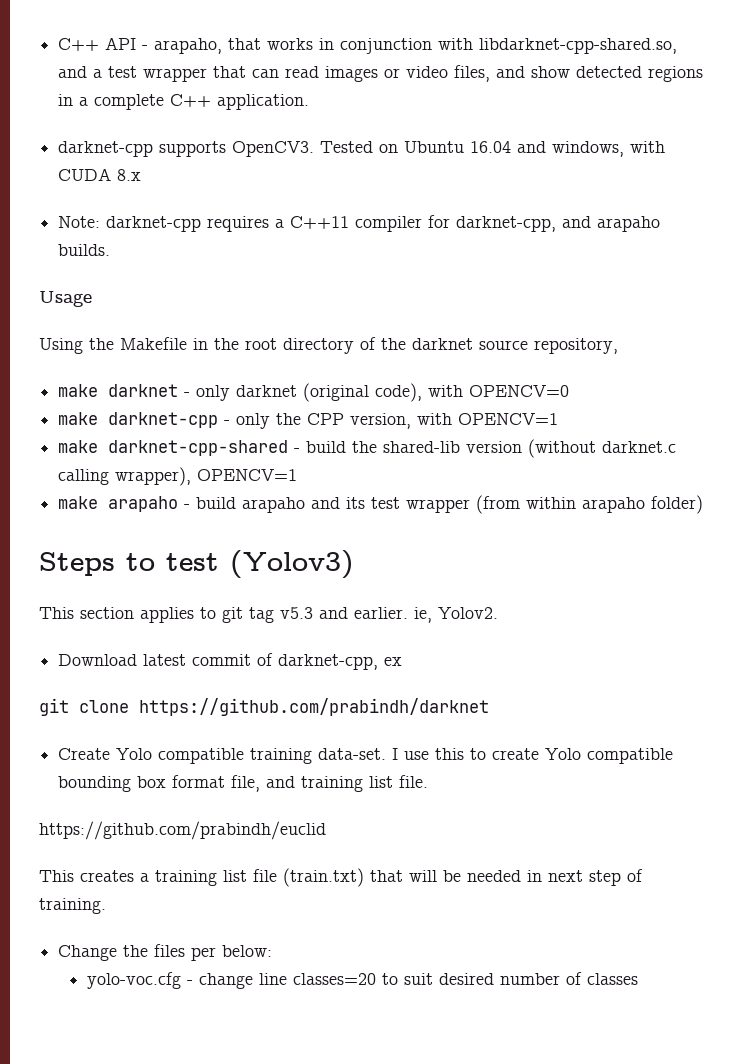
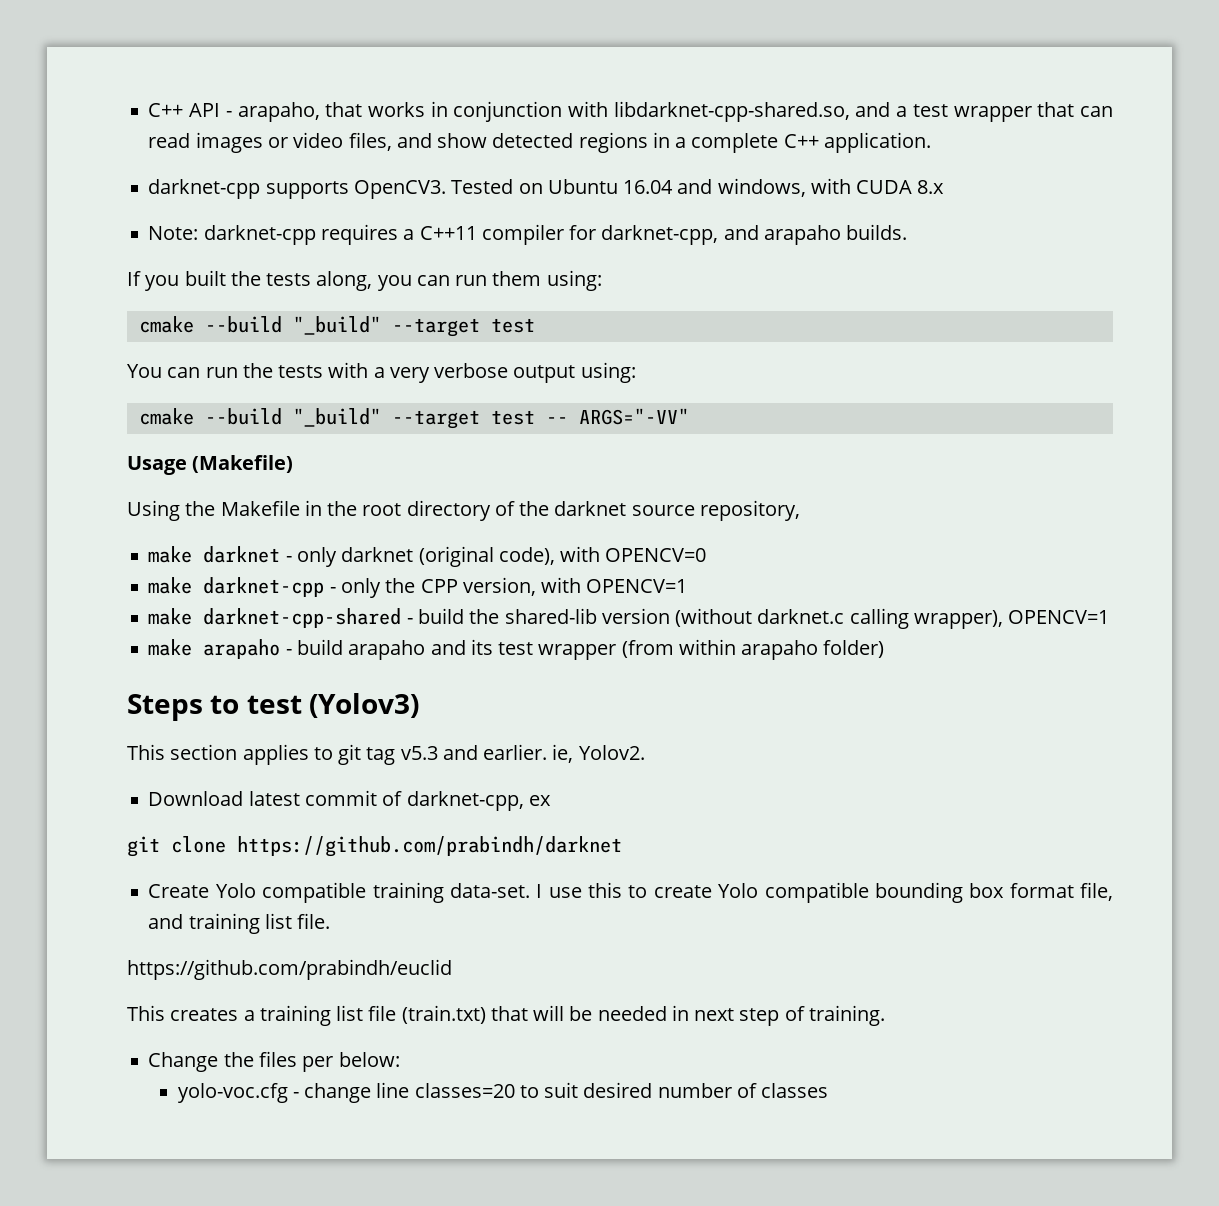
+ If you built the tests along, you can run them using:
+ cmake --build "_build" --target test
+ You can run the tests with a very verbose output using:
+ cmake --build "_build" --target test -- ARGS="-VV"
- Usage
+ Usage (Makefile)

